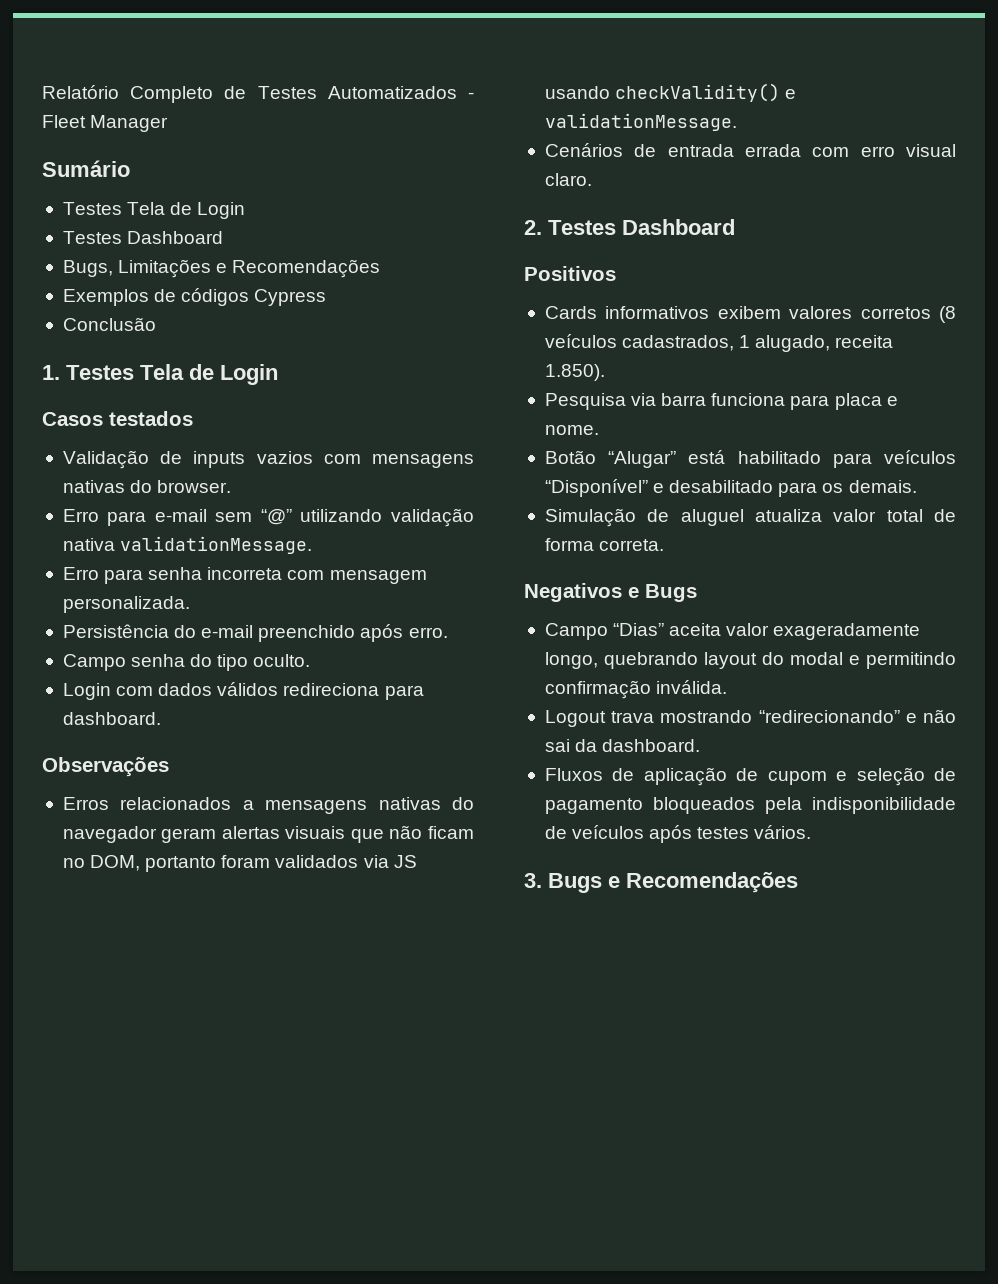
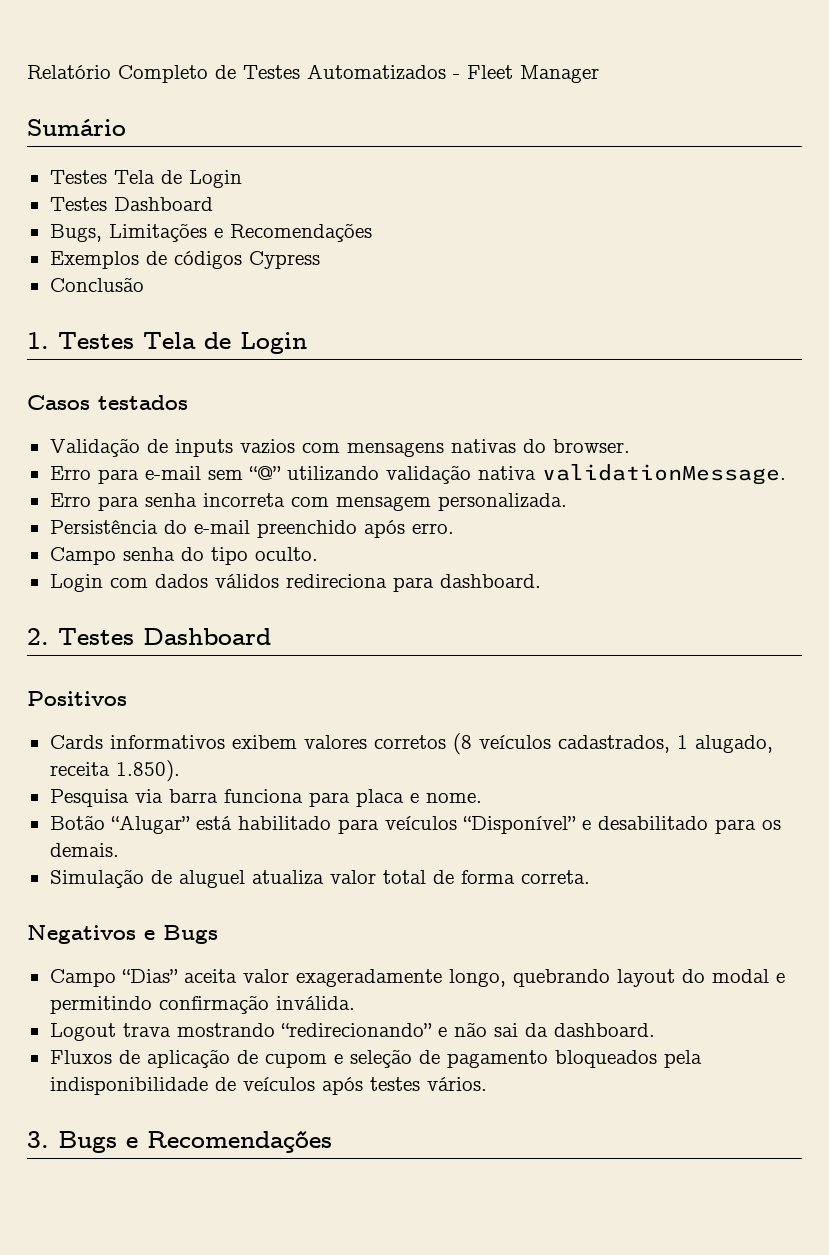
- Observações
- Erros relacionados a mensagens nativas do navegador geram alertas visuais que não ficam no DOM, portanto foram validados via JS usando checkValidity() e validationMessage.
- Cenários de entrada errada com erro visual claro.

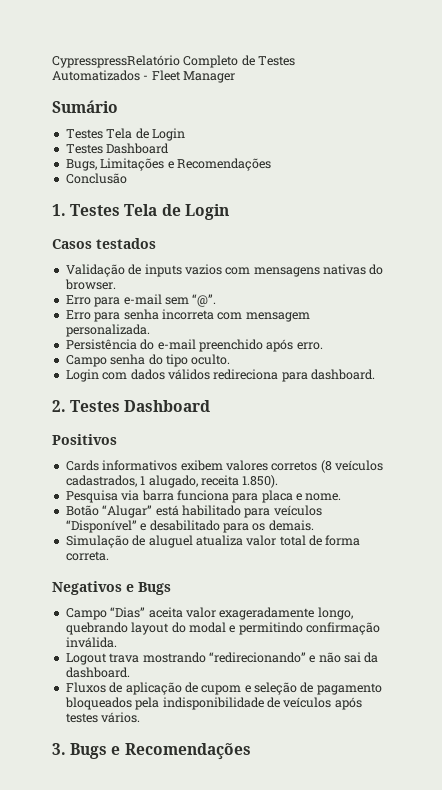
- Relatório Completo de Testes Automatizados - Fleet Manager
+ CypresspressRelatório Completo de Testes Automatizados - Fleet Manager
- Exemplos de códigos Cypress
- Erro para e-mail sem “@” utilizando validação nativa validationMessage.
+ Erro para e-mail sem “@”.

